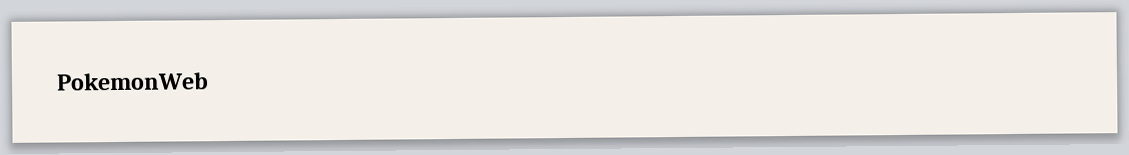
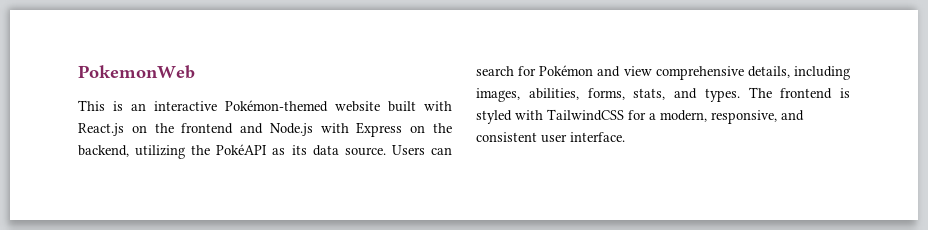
+ This is an interactive Pokémon-themed website built with React.js on the frontend and Node.js with Express on the backend, utilizing the PokéAPI as its data source. Users can search for Pokémon and view comprehensive details, including images, abilities, forms, stats, and types. The frontend is styled with TailwindCSS for a modern, responsive, and consistent user interface.

